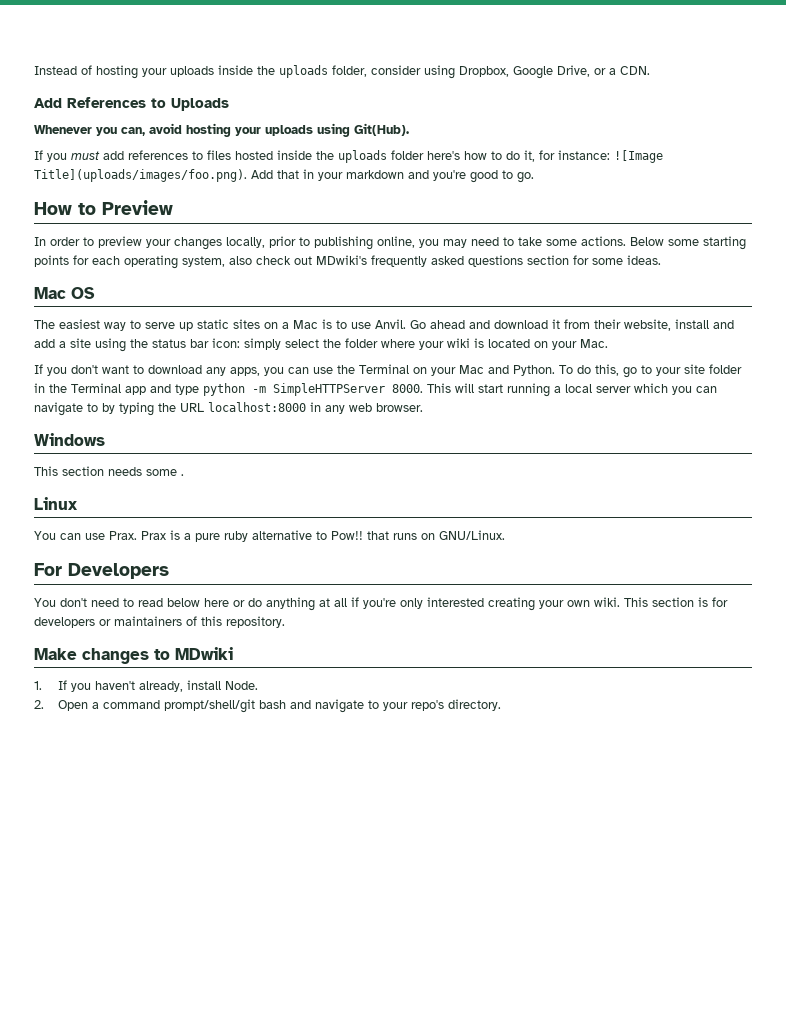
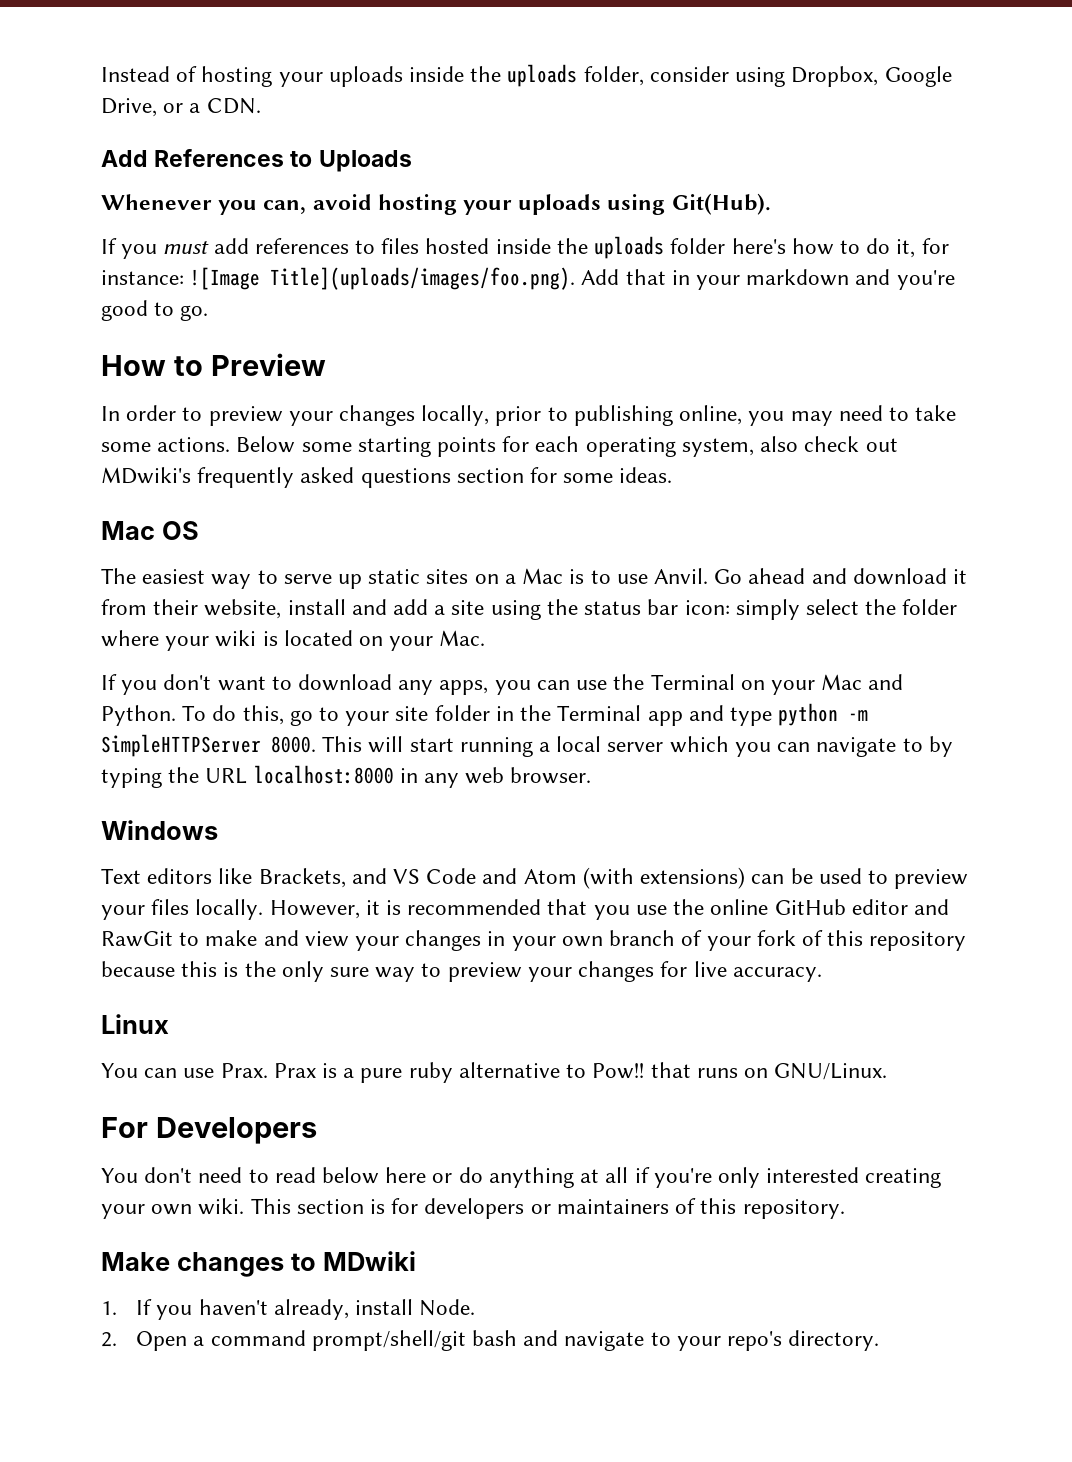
- This section needs some .
+ Text editors like Brackets, and VS Code and Atom (with extensions) can be used to preview your files locally. However, it is recommended that you use the online GitHub editor and RawGit to make and view your changes in your own branch of your fork of this repository because this is the only sure way to preview your changes for live accuracy.

